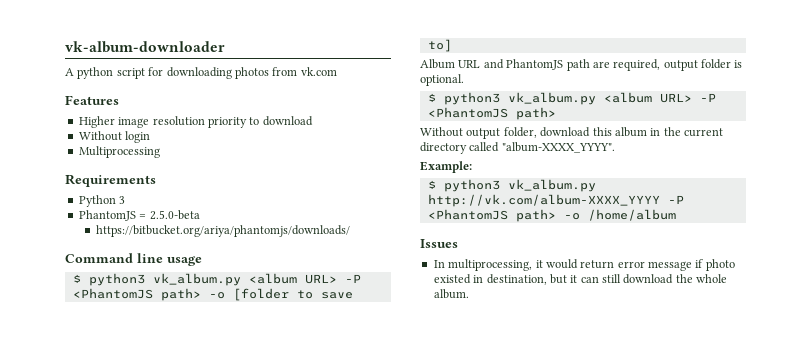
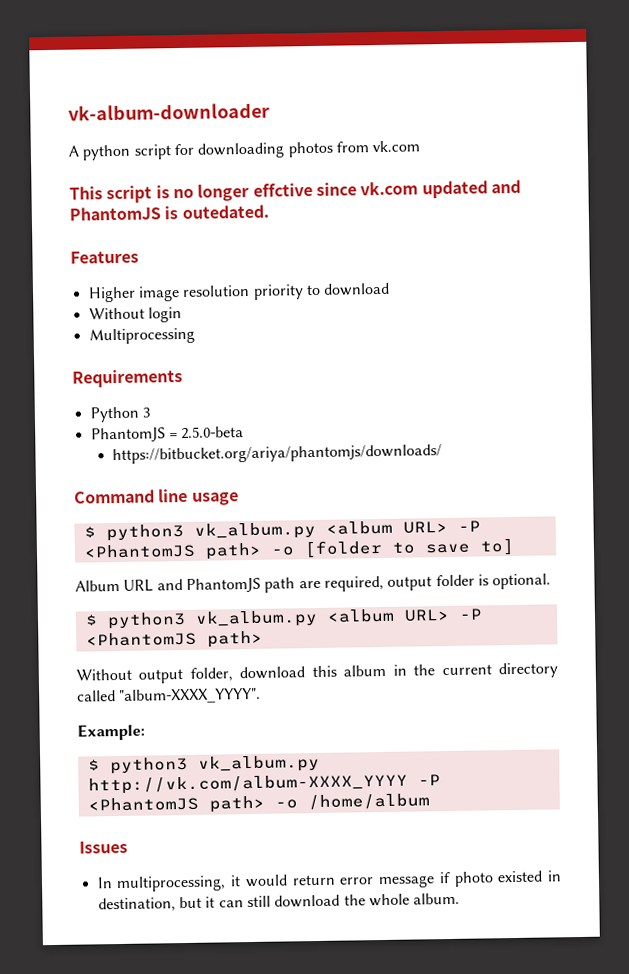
+ This script is no longer effctive since vk.com updated and PhantomJS is outedated.

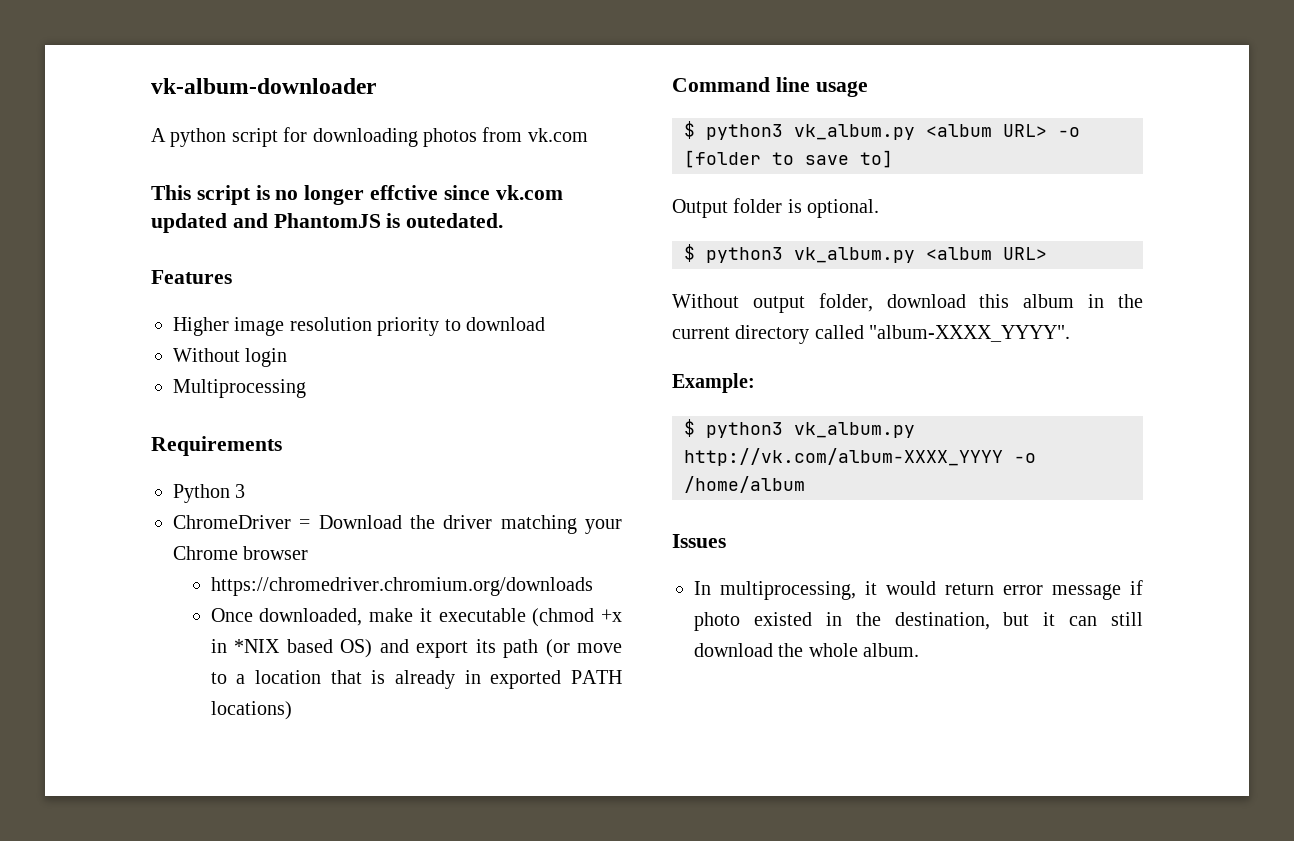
- PhantomJS = 2.5.0-beta
- https://bitbucket.org/ariya/phantomjs/downloads/
+ ChromeDriver = Download the driver matching your Chrome browser
+ https://chromedriver.chromium.org/downloads
+ Once downloaded, make it executable (chmod +x in *NIX based OS) and export its path (or move to a location that is already in exported PATH locations)
- $ python3 vk_album.py <album URL> -P <PhantomJS path> -o [folder to save to]
+ $ python3 vk_album.py <album URL> -o [folder to save to]
- Album URL and PhantomJS path are required, output folder is optional.
- $ python3 vk_album.py <album URL> -P <PhantomJS path>
+ Output folder is optional.
+ $ python3 vk_album.py <album URL>
- $ python3 vk_album.py http://vk.com/album-XXXX_YYYY -P <PhantomJS path> -o /home/album
+ $ python3 vk_album.py http://vk.com/album-XXXX_YYYY -o /home/album
- In multiprocessing, it would return error message if photo existed in destination, but it can still download the whole album.
+ In multiprocessing, it would return error message if photo existed in the destination, but it can still download the whole album.

